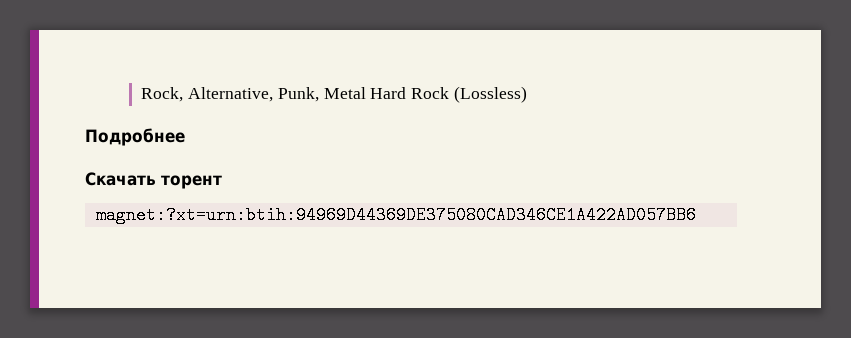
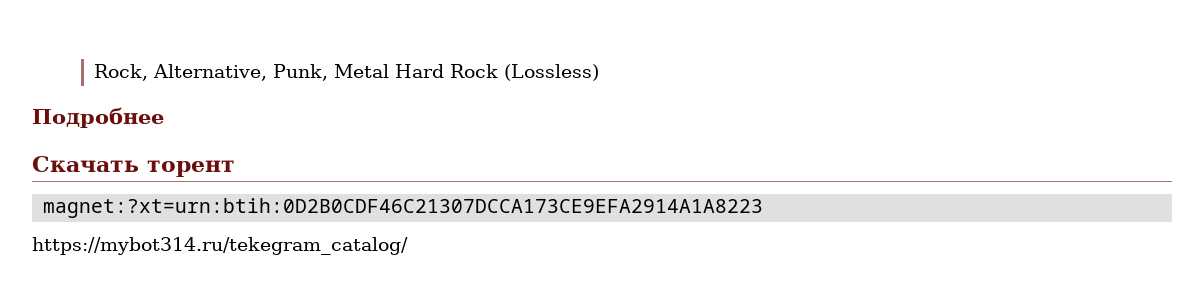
- magnet:?xt=urn:btih:94969D44369DE375080CAD346CE1A422AD057BB6
+ magnet:?xt=urn:btih:0D2B0CDF46C21307DCCA173CE9EFA2914A1A8223
+ https://mybot314.ru/tekegram_catalog/

